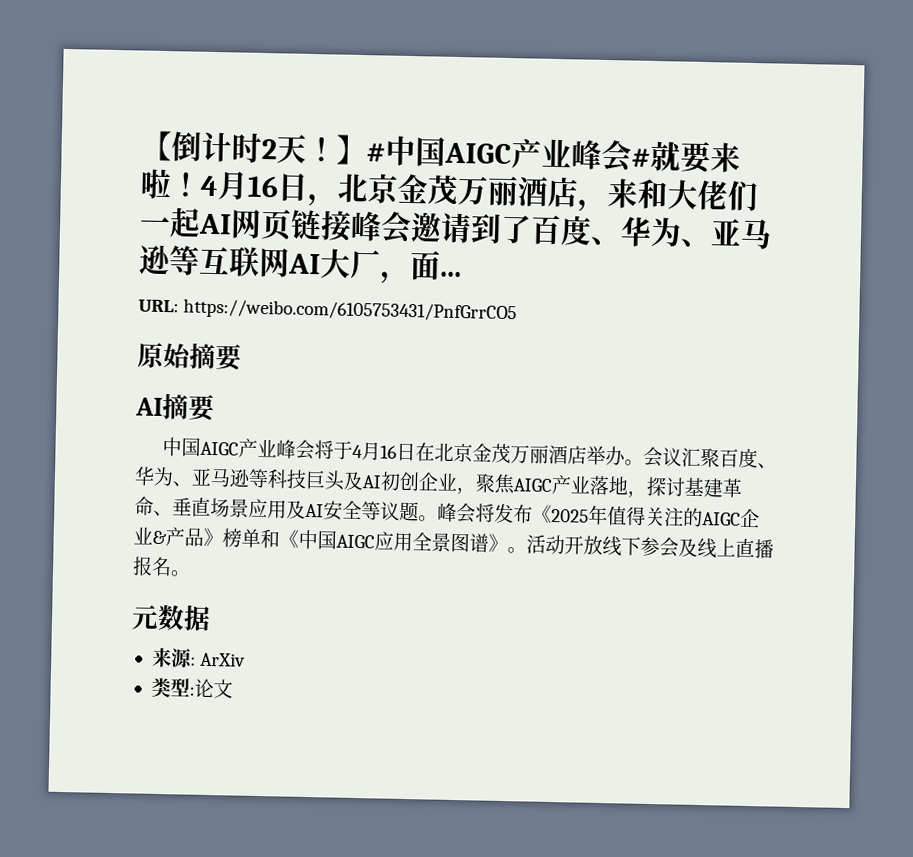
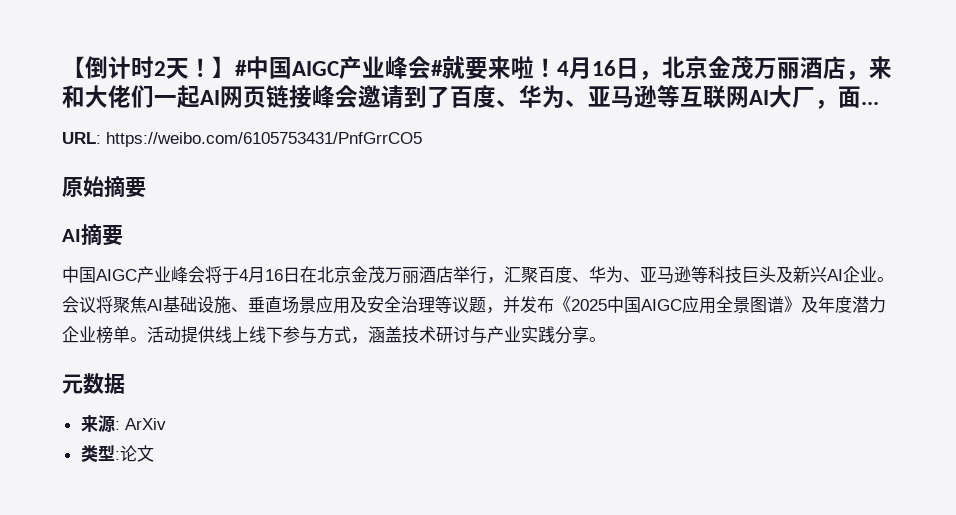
- 中国AIGC产业峰会将于4月16日在北京金茂万丽酒店举办。会议汇聚百度、华为、亚马逊等科技巨头及AI初创企业，聚焦AIGC产业落地，探讨基建革命、垂直场景应用及AI安全等议题。峰会将发布《2025年值得关注的AIGC企业&产品》榜单和《中国AIGC应用全景图谱》。活动开放线下参会及线上直播报名。
+ 中国AIGC产业峰会将于4月16日在北京金茂万丽酒店举行，汇聚百度、华为、亚马逊等科技巨头及新兴AI企业。会议将聚焦AI基础设施、垂直场景应用及安全治理等议题，并发布《2025中国AIGC应用全景图谱》及年度潜力企业榜单。活动提供线上线下参与方式，涵盖技术研讨与产业实践分享。

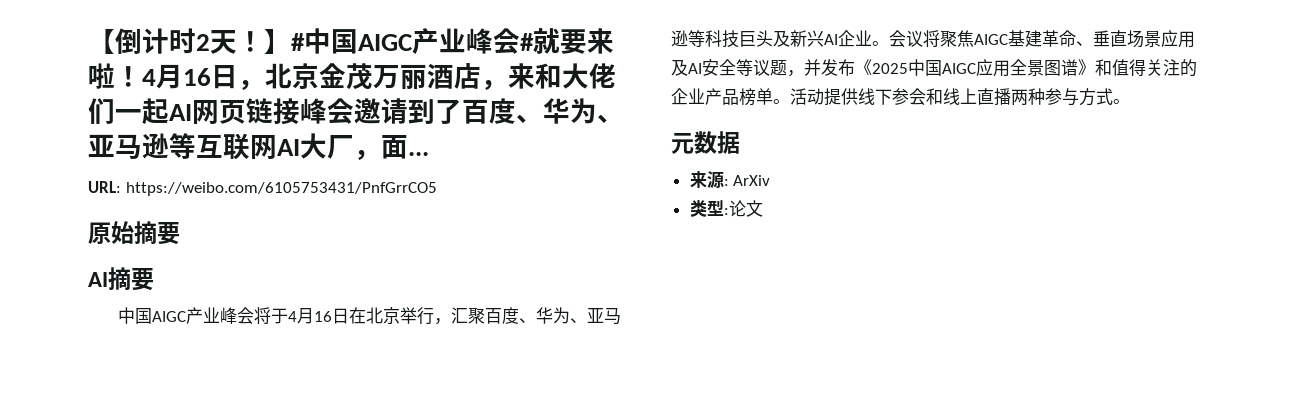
- 中国AIGC产业峰会将于4月16日在北京金茂万丽酒店举行，汇聚百度、华为、亚马逊等科技巨头及新兴AI企业。
+ 中国AIGC产业峰会将于4月16日在北京举行，汇聚百度、华为、亚马逊等科技巨头及新兴AI企业。
- 会议将聚焦AI基础设施、垂直场景应用及安全治理等议题，并发布《2025中国AIGC应用全景图谱》及年度潜力企业榜单。活动提供线上线下参与方式，涵盖技术研讨与产业实践分享。
+ 会议将聚焦AIGC基建革命、垂直场景应用及AI安全等议题，并发布《2025中国AIGC应用全景图谱》和值得关注的企业产品榜单。活动提供线下参会和线上直播两种参与方式。

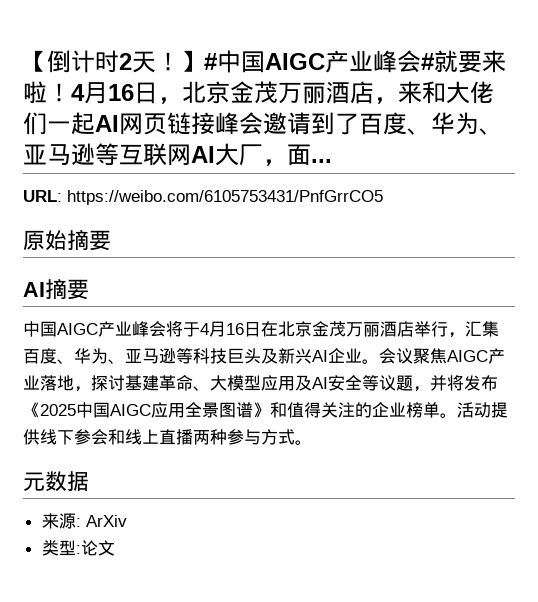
- 中国AIGC产业峰会将于4月16日在北京举行，汇聚百度、华为、亚马逊等科技巨头及新兴AI企业。
+ 中国AIGC产业峰会将于4月16日在北京金茂万丽酒店举行，汇集百度、华为、亚马逊等科技巨头及新兴AI企业。
- 会议将聚焦AIGC基建革命、垂直场景应用及AI安全等议题，并发布《2025中国AIGC应用全景图谱》和值得关注的企业产品榜单。
+ 会议聚焦AIGC产业落地，探讨基建革命、大模型应用及AI安全等议题，并将发布《2025中国AIGC应用全景图谱》和值得关注的企业榜单。

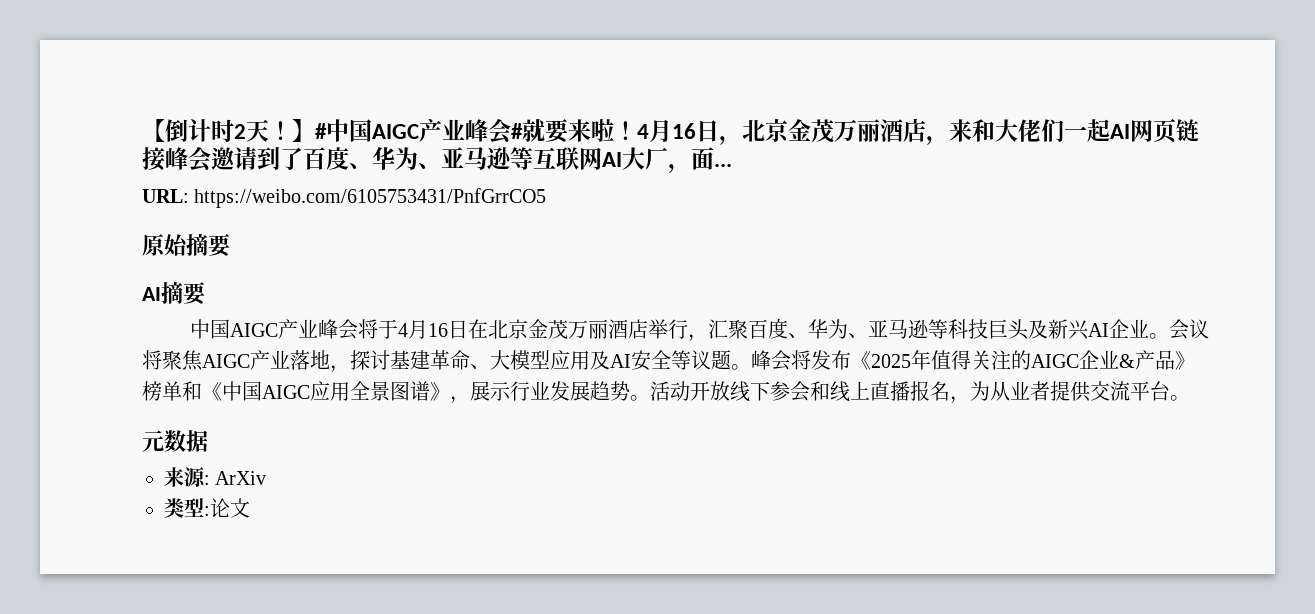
- 中国AIGC产业峰会将于4月16日在北京金茂万丽酒店举行，汇集百度、华为、亚马逊等科技巨头及新兴AI企业。
+ 中国AIGC产业峰会将于4月16日在北京金茂万丽酒店举行，汇聚百度、华为、亚马逊等科技巨头及新兴AI企业。
- 会议聚焦AIGC产业落地，探讨基建革命、大模型应用及AI安全等议题，并将发布《2025中国AIGC应用全景图谱》和值得关注的企业榜单。活动提供线下参会和线上直播两种参与方式。
+ 会议将聚焦AIGC产业落地，探讨基建革命、大模型应用及AI安全等议题。峰会将发布《2025年值得关注的AIGC企业&产品》榜单和《中国AIGC应用全景图谱》，展示行业发展趋势。活动开放线下参会和线上直播报名，为从业者提供交流平台。

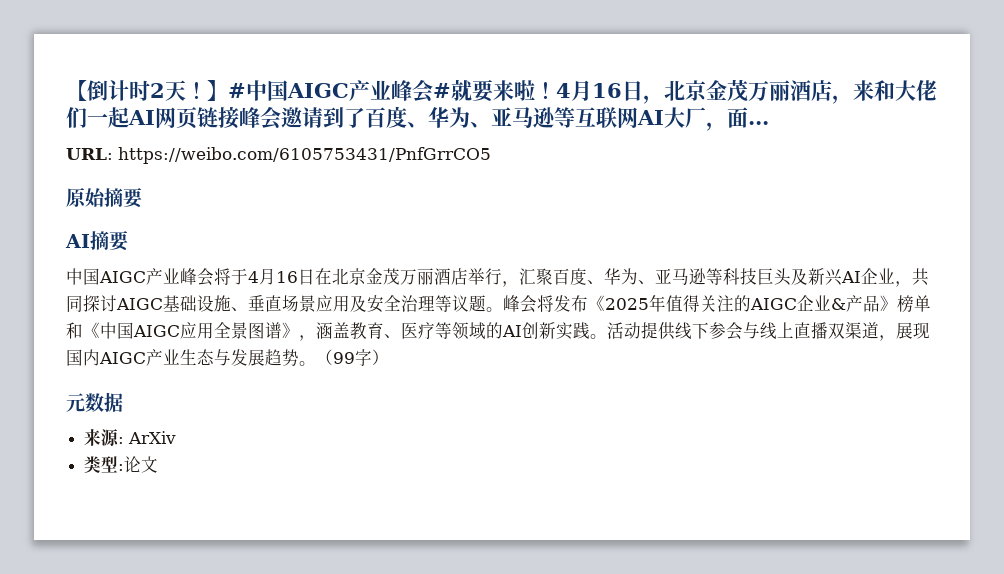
- 中国AIGC产业峰会将于4月16日在北京金茂万丽酒店举行，汇聚百度、华为、亚马逊等科技巨头及新兴AI企业。会议将聚焦AIGC产业落地，探讨基建革命、大模型应用及AI安全等议题。
+ 中国AIGC产业峰会将于4月16日在北京金茂万丽酒店举行，汇聚百度、华为、亚马逊等科技巨头及新兴AI企业，共同探讨AIGC基础设施、垂直场景应用及安全治理等议题。
- 峰会将发布《2025年值得关注的AIGC企业&产品》榜单和《中国AIGC应用全景图谱》，展示行业发展趋势。活动开放线下参会和线上直播报名，为从业者提供交流平台。
+ 峰会将发布《2025年值得关注的AIGC企业&产品》榜单和《中国AIGC应用全景图谱》，涵盖教育、医疗等领域的AI创新实践。活动提供线下参会与线上直播双渠道，展现国内AIGC产业生态与发展趋势。（99字）

